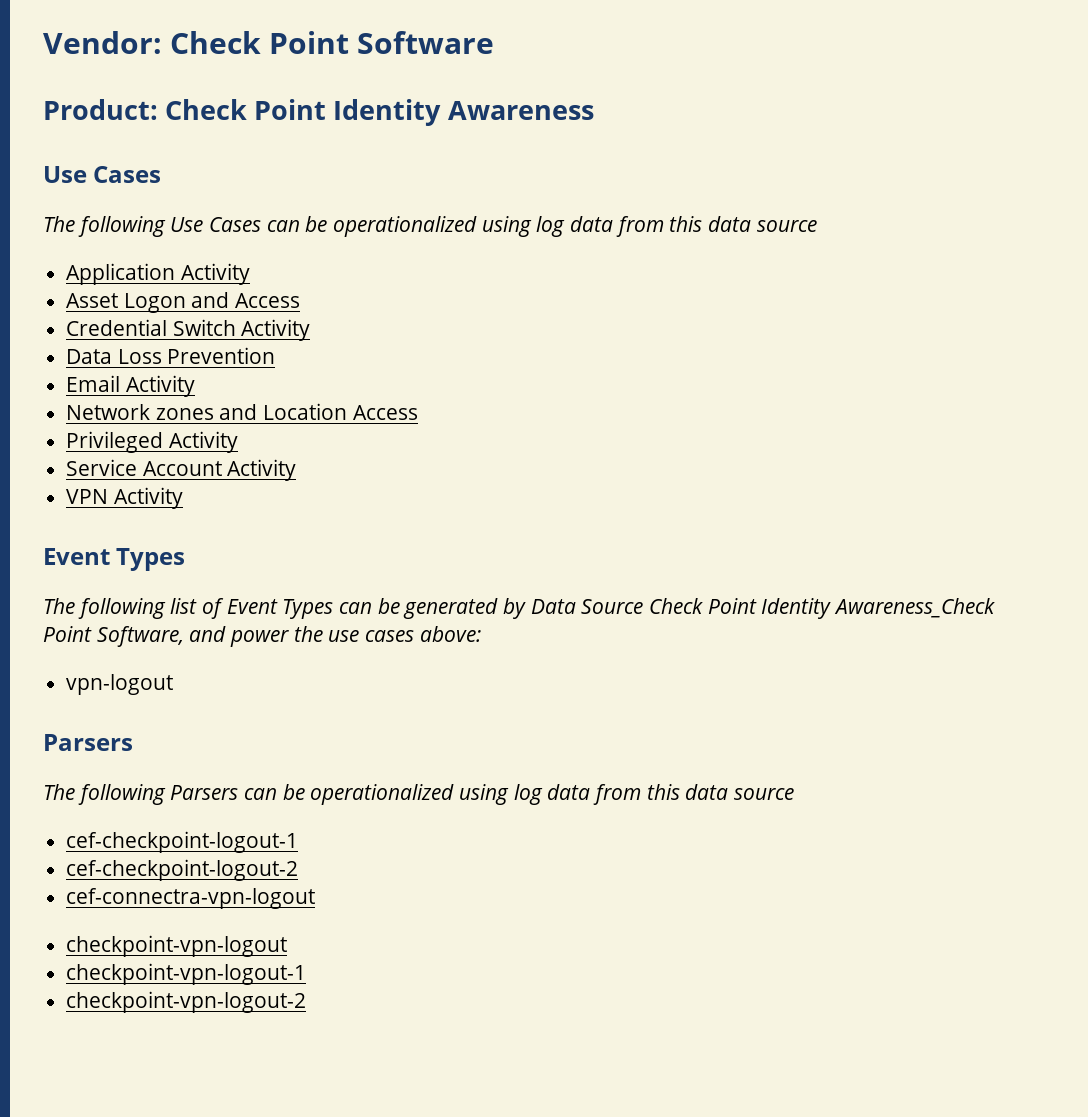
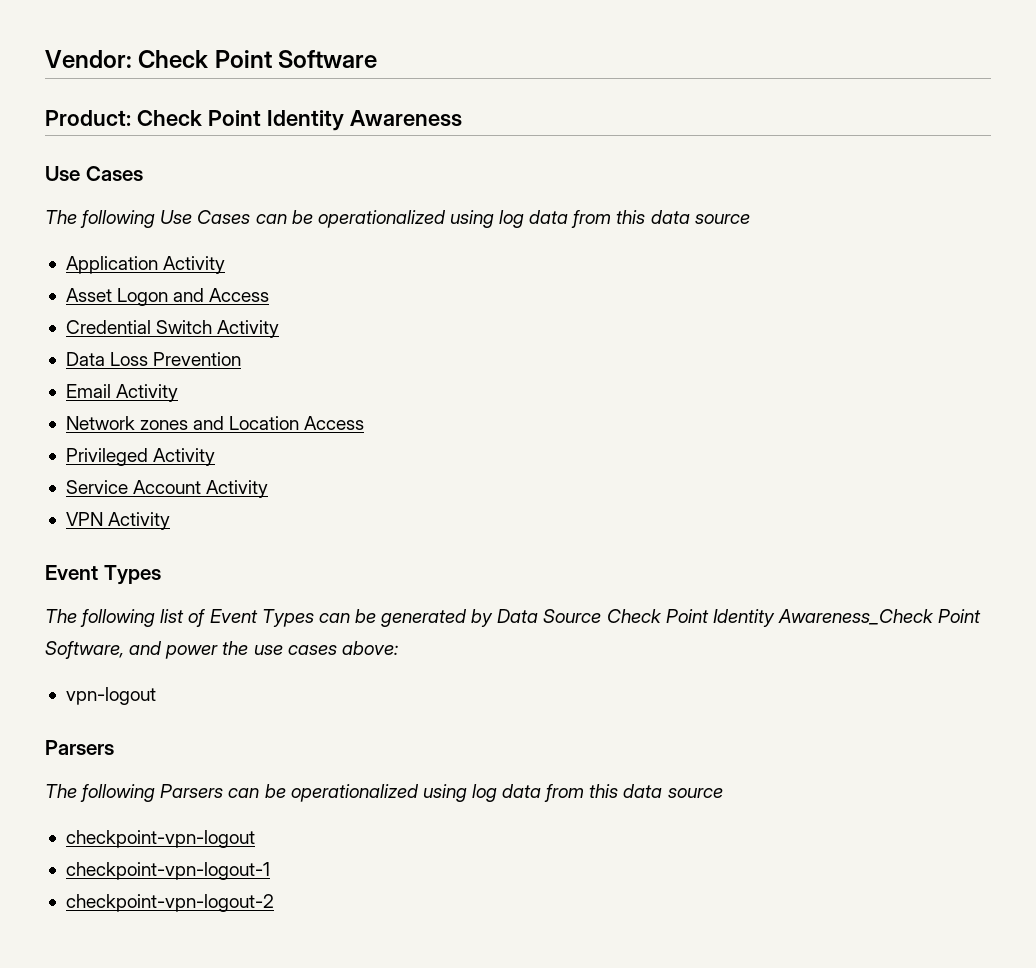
- cef-checkpoint-logout-1
- cef-checkpoint-logout-2
- cef-connectra-vpn-logout

